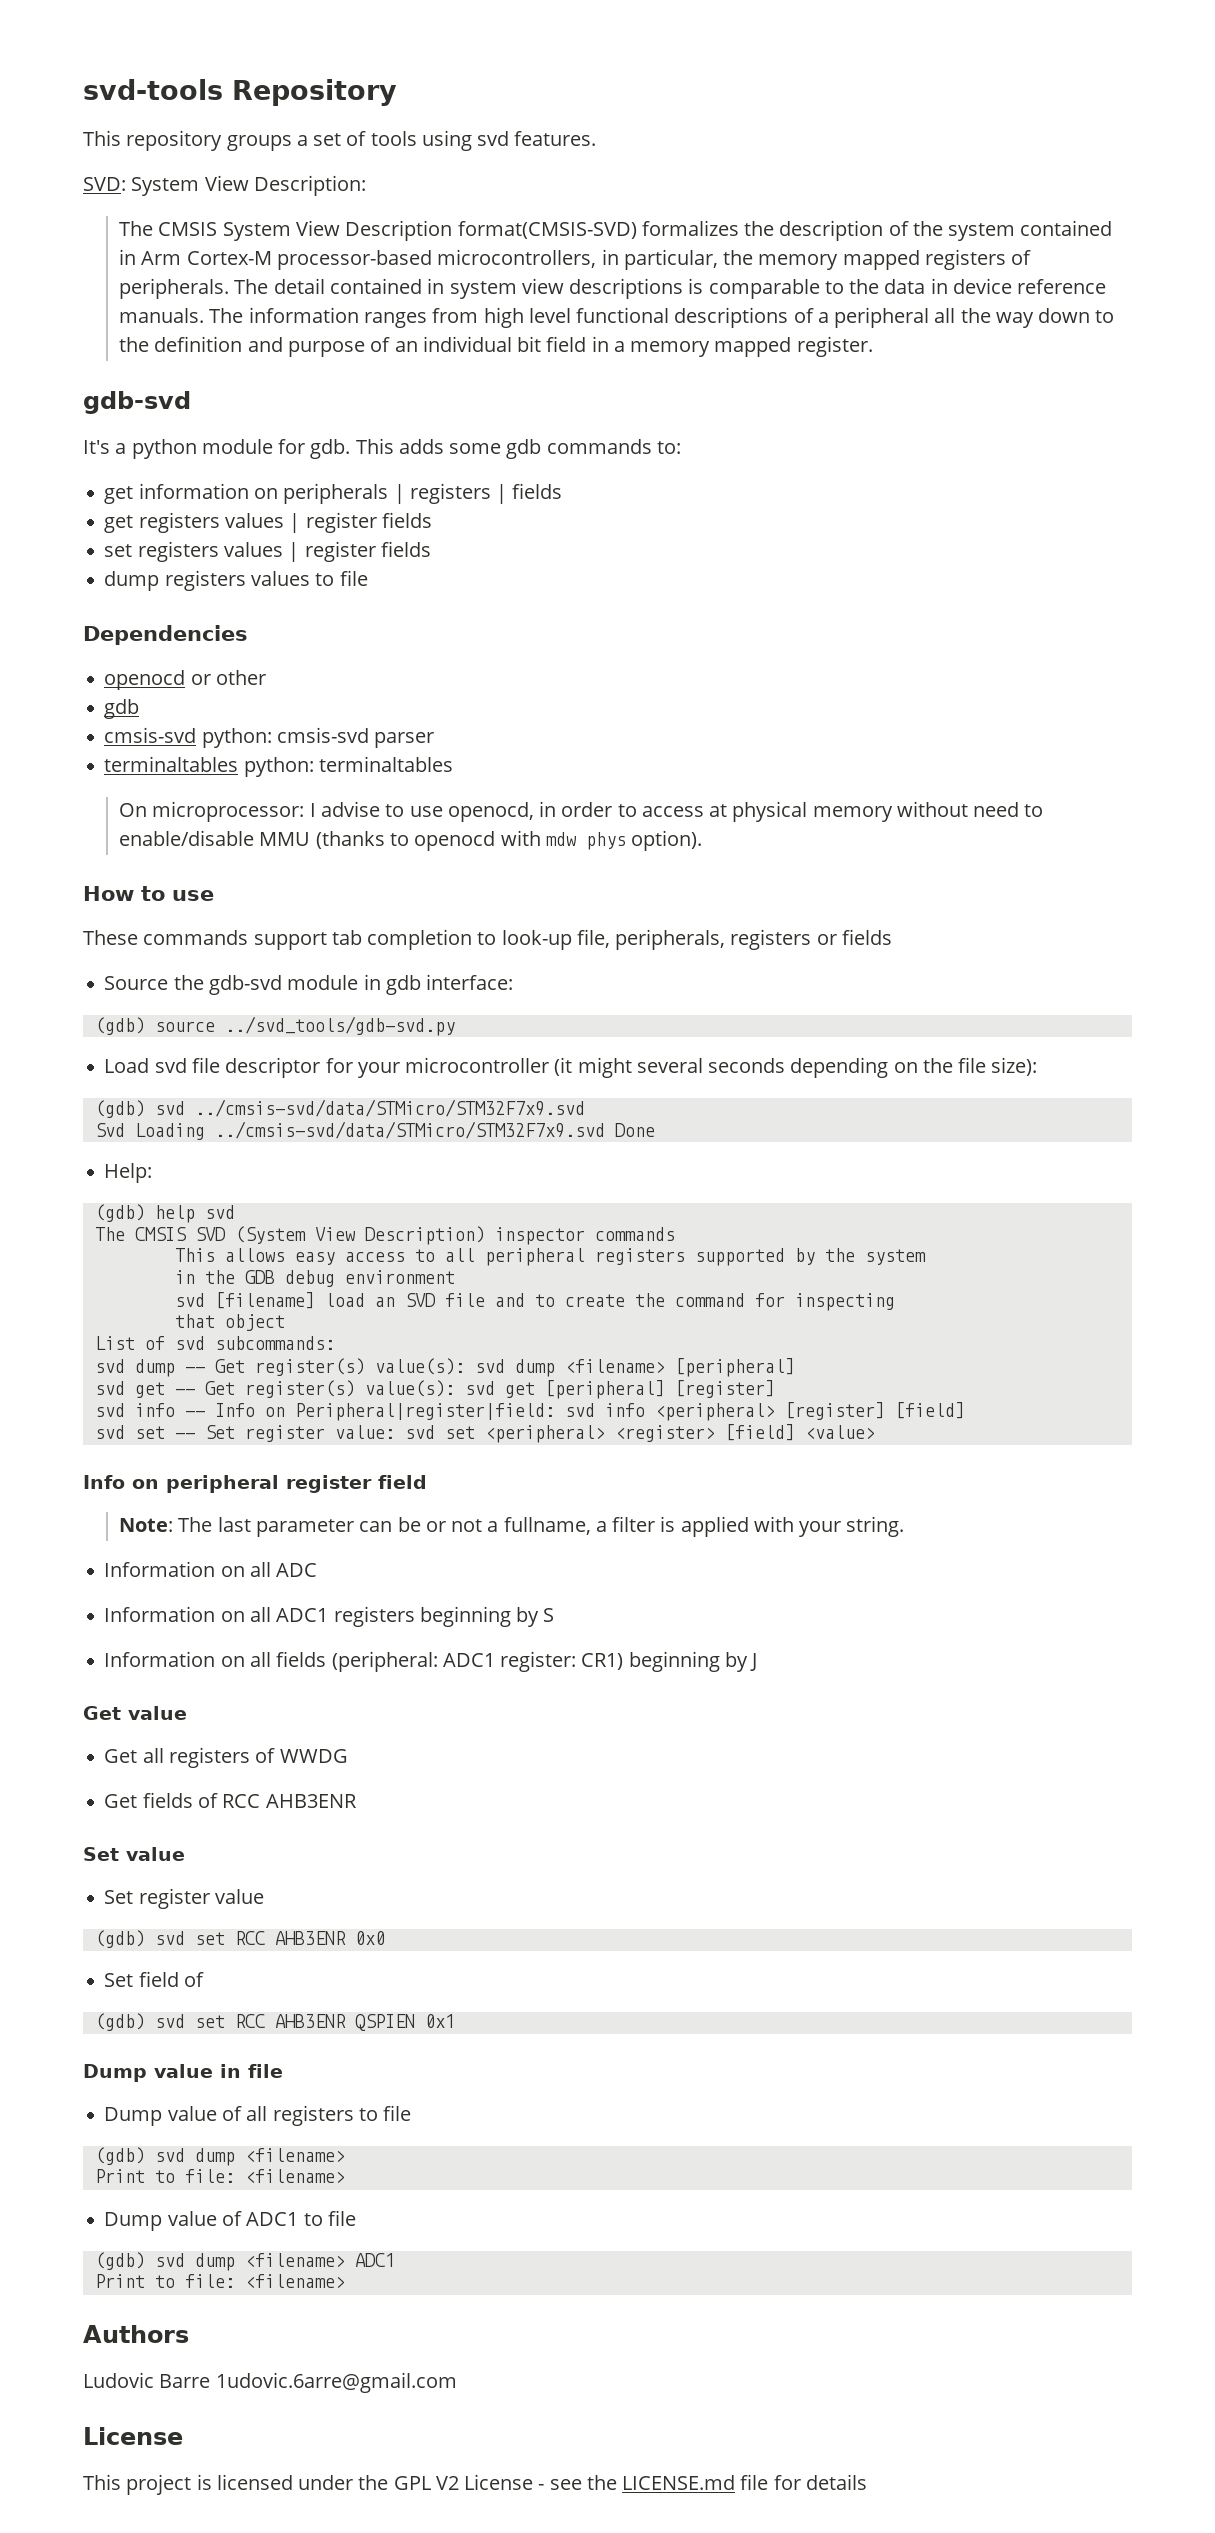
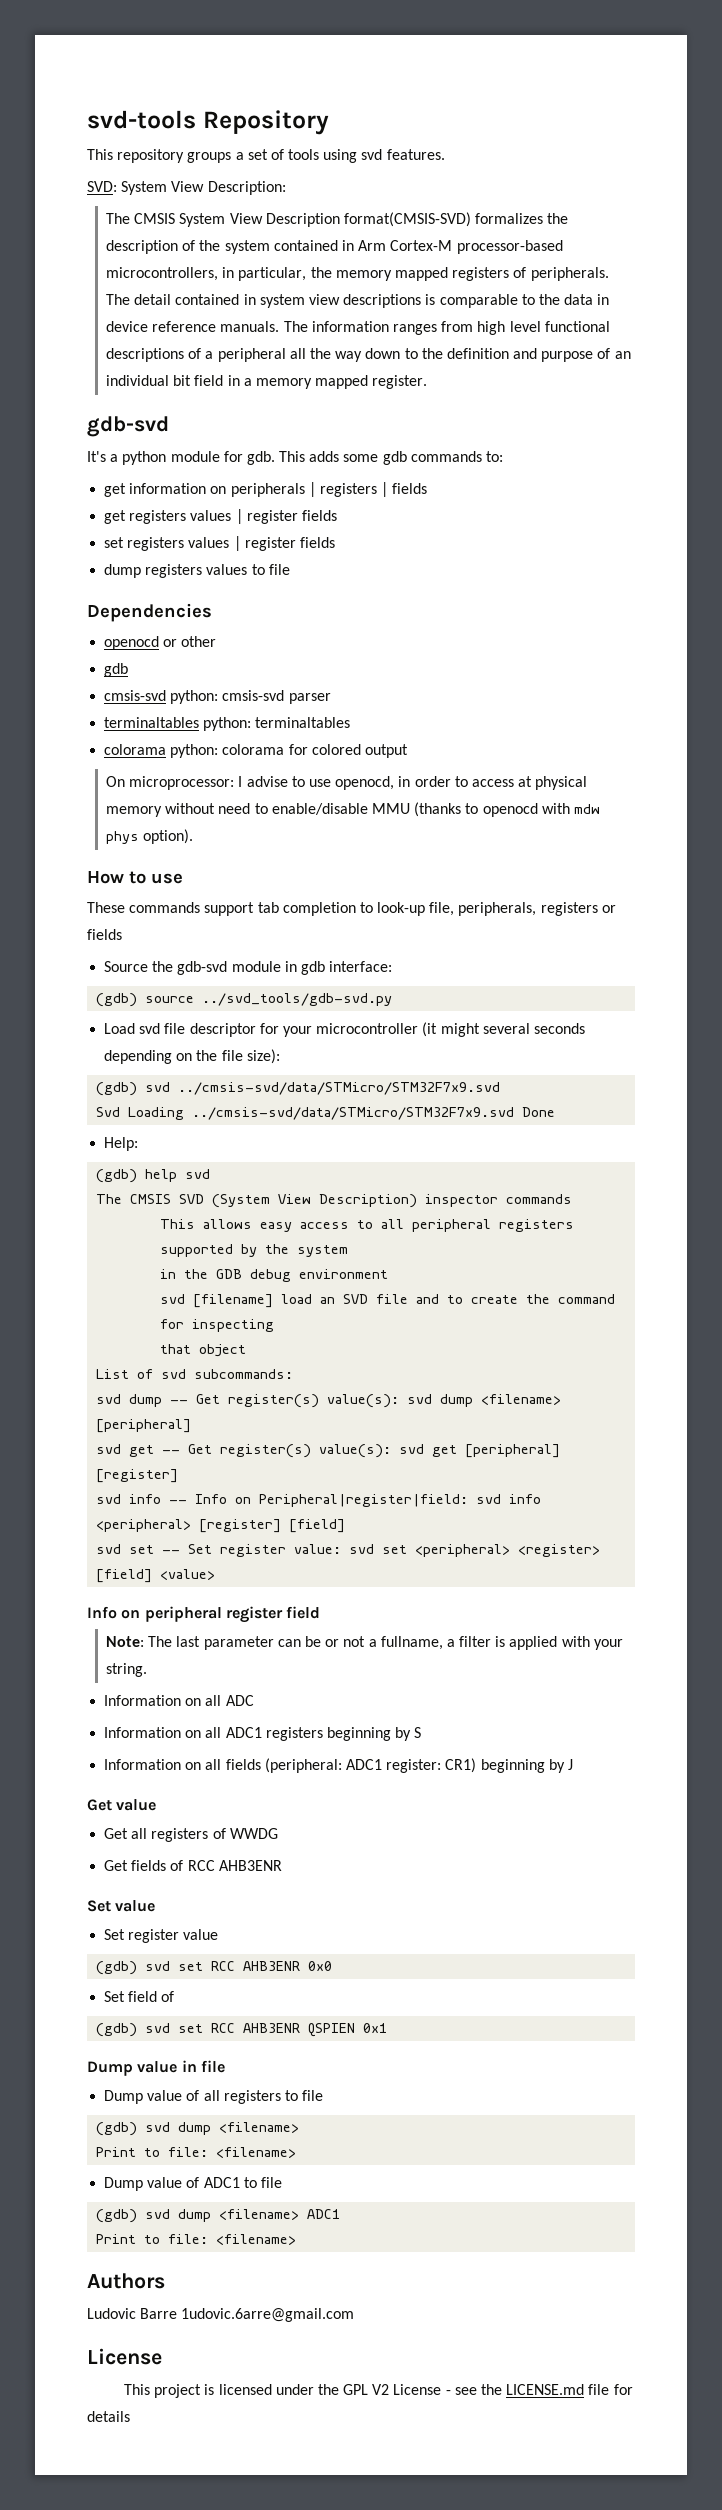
+ colorama python: colorama for colored output

